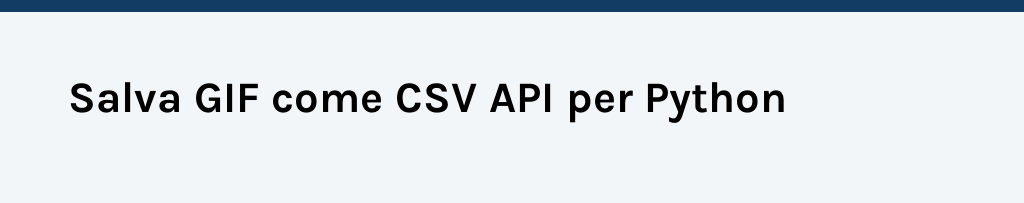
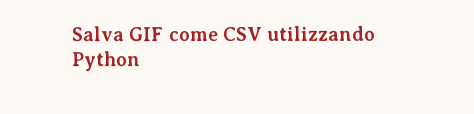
- Salva GIF come CSV API per Python
+ Salva GIF come CSV utilizzando Python

